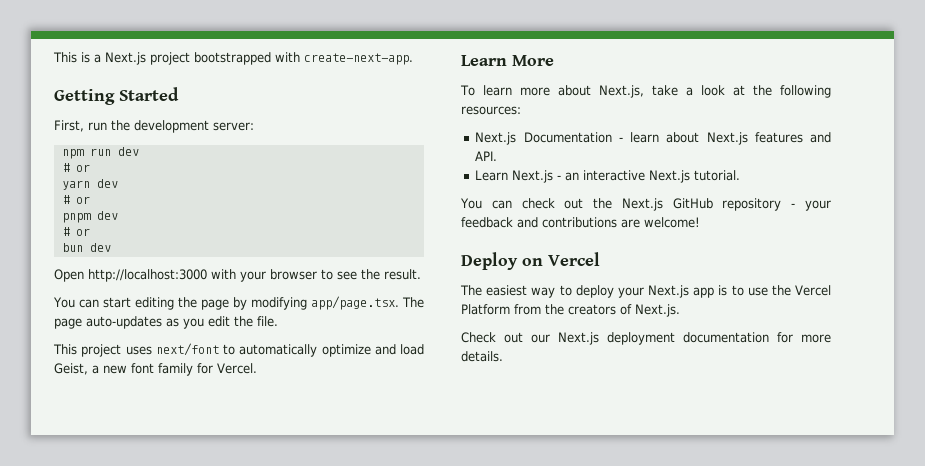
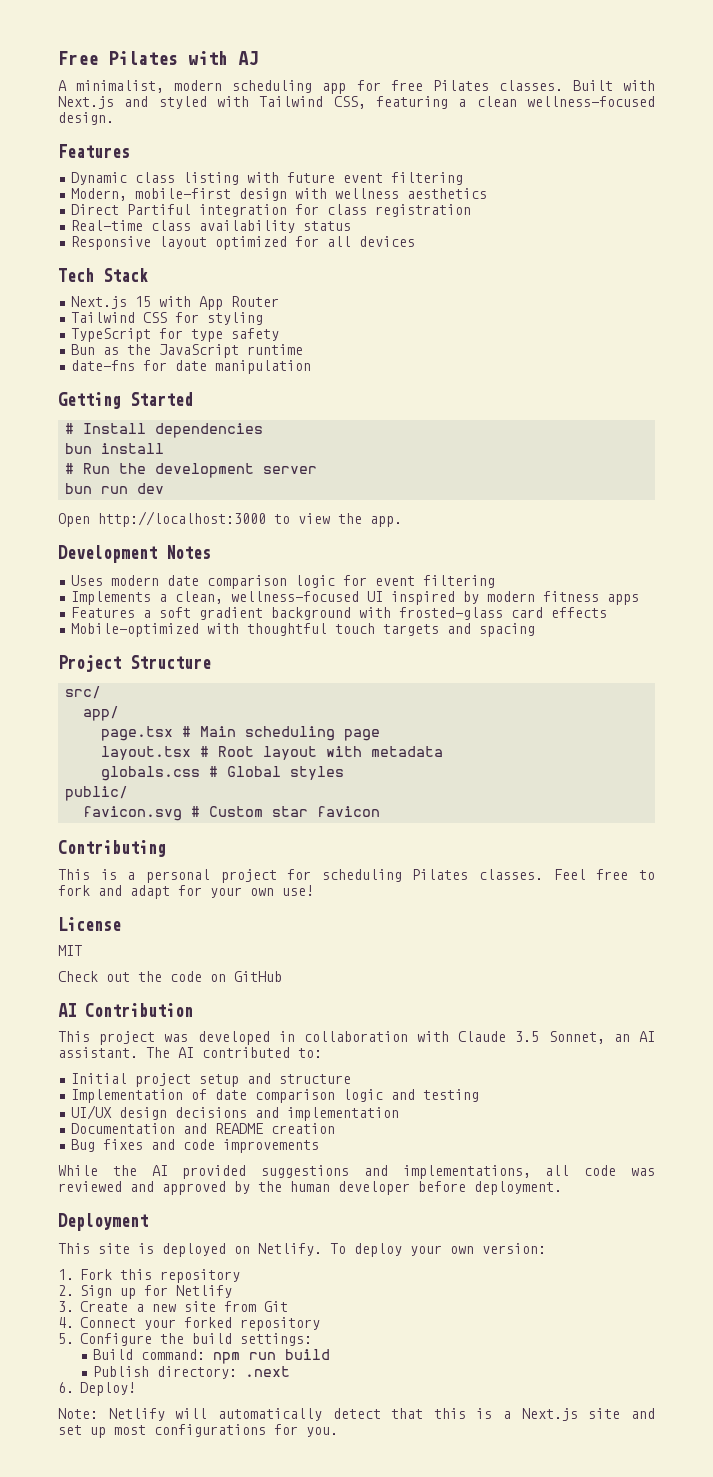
- This is a Next.js project bootstrapped with create-next-app.
+ Free Pilates with AJ
+ A minimalist, modern scheduling app for free Pilates classes. Built with Next.js and styled with Tailwind CSS, featuring a clean wellness-focused design.
+ Features
+ Dynamic class listing with future event filtering
+ Modern, mobile-first design with wellness aesthetics
+ Direct Partiful integration for class registration
+ Real-time class availability status
+ Responsive layout optimized for all devices
+ Tech Stack
+ Next.js 15 with App Router
+ Tailwind CSS for styling
+ TypeScript for type safety
+ Bun as the JavaScript runtime
+ date-fns for date manipulation
  Getting Started
- First, run the development server:
- npm run dev
- # or
- yarn dev
- # or
- pnpm dev
- # or
- bun dev
+ # Install dependencies
+ bun install
+ # Run the development server
+ bun run dev
- Open http://localhost:3000 with your browser to see the result.
- You can start editing the page by modifying app/page.tsx. The page auto-updates as you edit the file.
- This project uses next/font to automatically optimize and load Geist, a new font family for Vercel.
- Learn More
- To learn more about Next.js, take a look at the following resources:
- Next.js Documentation - learn about Next.js features and API.
- Learn Next.js - an interactive Next.js tutorial.
- You can check out the Next.js GitHub repository - your feedback and contributions are welcome!
- Deploy on Vercel
- The easiest way to deploy your Next.js app is to use the Vercel Platform from the creators of Next.js.
- Check out our Next.js deployment documentation for more details.
+ Open http://localhost:3000 to view the app.
+ Development Notes
+ Uses modern date comparison logic for event filtering
+ Implements a clean, wellness-focused UI inspired by modern fitness apps
+ Features a soft gradient background with frosted-glass card effects
+ Mobile-optimized with thoughtful touch targets and spacing
+ Project Structure
+ src/
+ app/
+ page.tsx # Main scheduling page
+ layout.tsx # Root layout with metadata
+ globals.css # Global styles
+ public/
+ favicon.svg # Custom star favicon
+ Contributing
+ This is a personal project for scheduling Pilates classes. Feel free to fork and adapt for your own use!
+ License
+ MIT
+ Check out the code on GitHub
+ AI Contribution
+ This project was developed in collaboration with Claude 3.5 Sonnet, an AI assistant. The AI contributed to:
+ Initial project setup and structure
+ Implementation of date comparison logic and testing
+ UI/UX design decisions and implementation
+ Documentation and README creation
+ Bug fixes and code improvements
+ While the AI provided suggestions and implementations, all code was reviewed and approved by the human developer before deployment.
+ Deployment
+ This site is deployed on Netlify. To deploy your own version:
+ 1. Fork this repository
+ 2. Sign up for Netlify
+ 3. Create a new site from Git
+ 4. Connect your forked repository
+ 5. Configure the build settings:
+ Build command: npm run build
+ Publish directory: .next
+ 6. Deploy!
+ Note: Netlify will automatically detect that this is a Next.js site and set up most configurations for you.

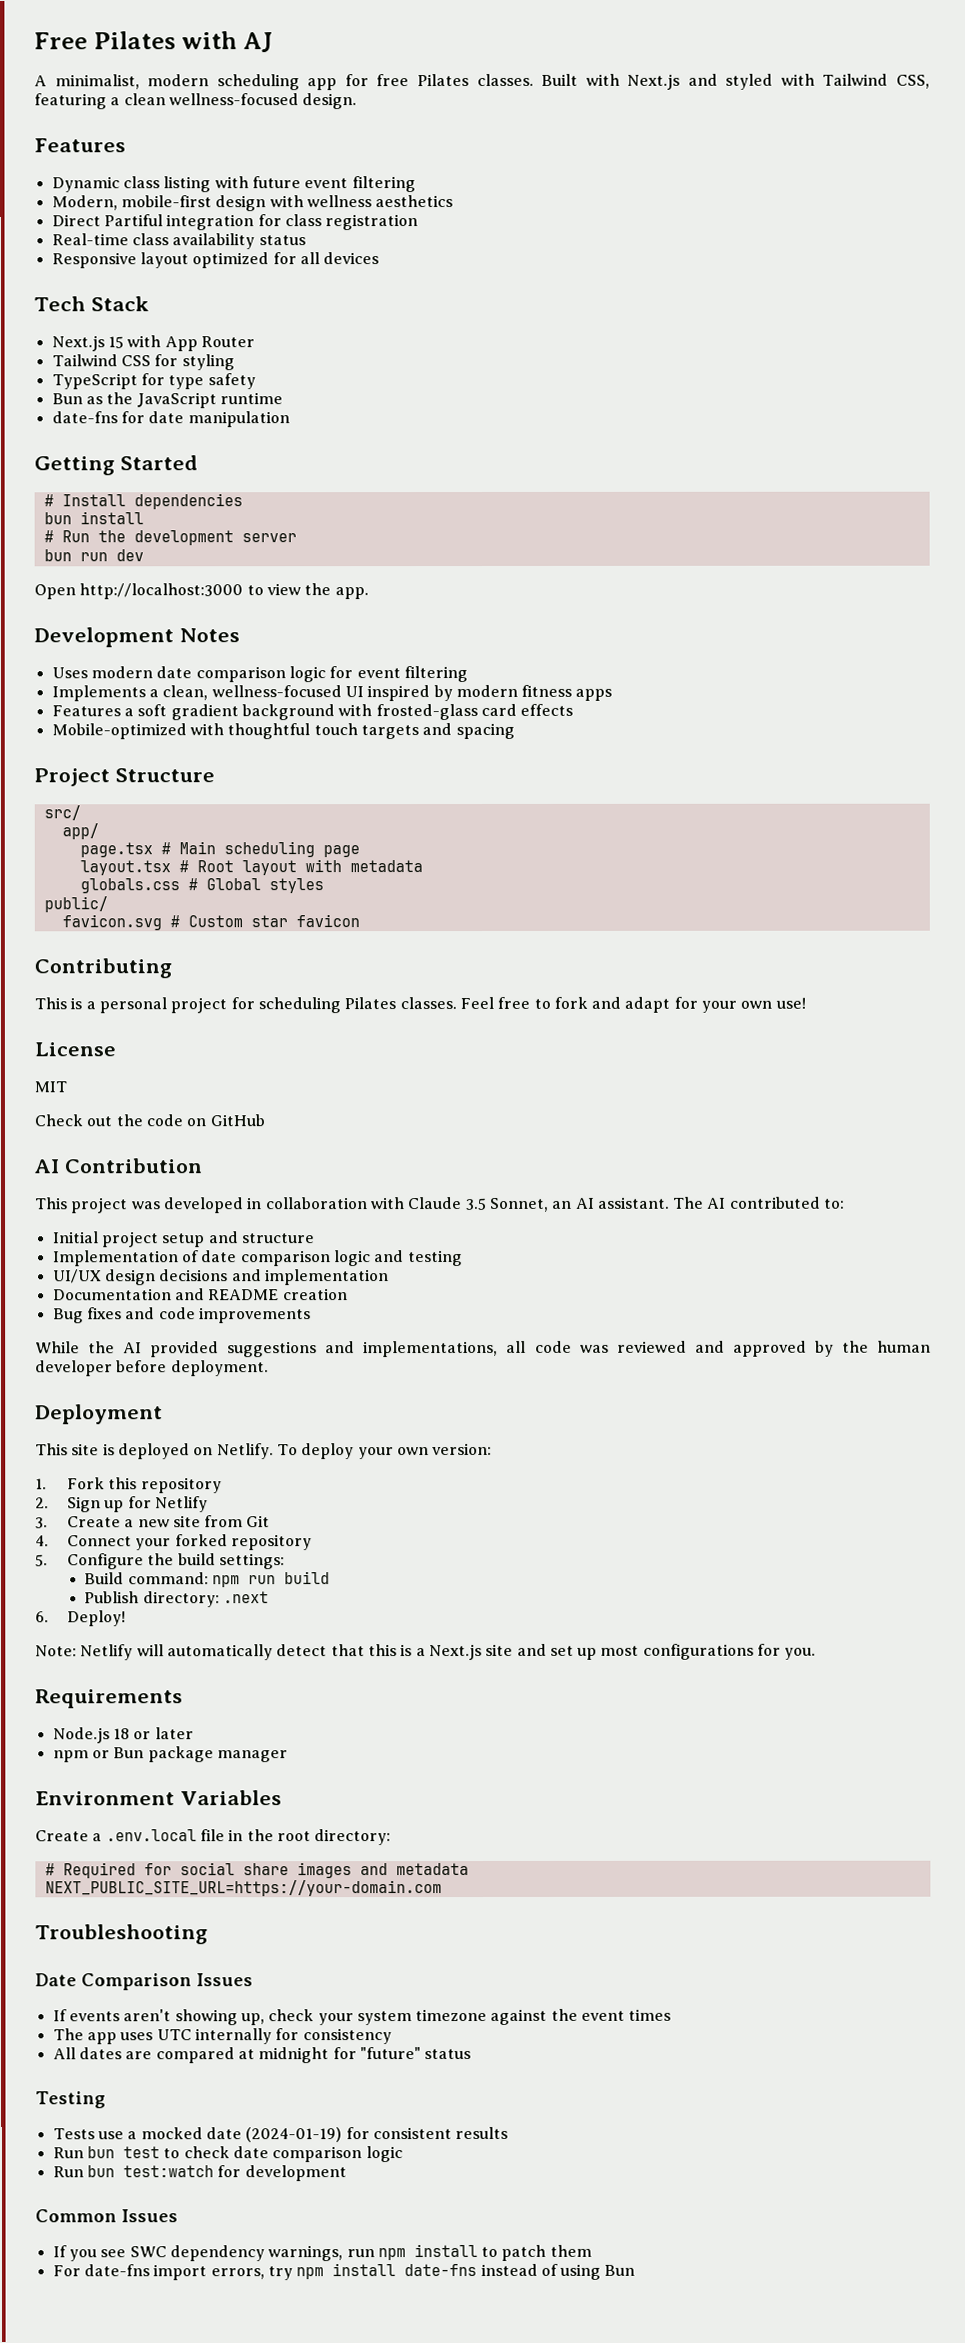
+ Requirements
+ Node.js 18 or later
+ npm or Bun package manager
+ Environment Variables
+ Create a .env.local file in the root directory:
+ # Required for social share images and metadata
+ NEXT_PUBLIC_SITE_URL=https://your-domain.com
+ Troubleshooting
+ Date Comparison Issues
+ If events aren't showing up, check your system timezone against the event times
+ The app uses UTC internally for consistency
+ All dates are compared at midnight for "future" status
+ Testing
+ Tests use a mocked date (2024-01-19) for consistent results
+ Run bun test to check date comparison logic
+ Run bun test:watch for development
+ Common Issues
+ If you see SWC dependency warnings, run npm install to patch them
+ For date-fns import errors, try npm install date-fns instead of using Bun

